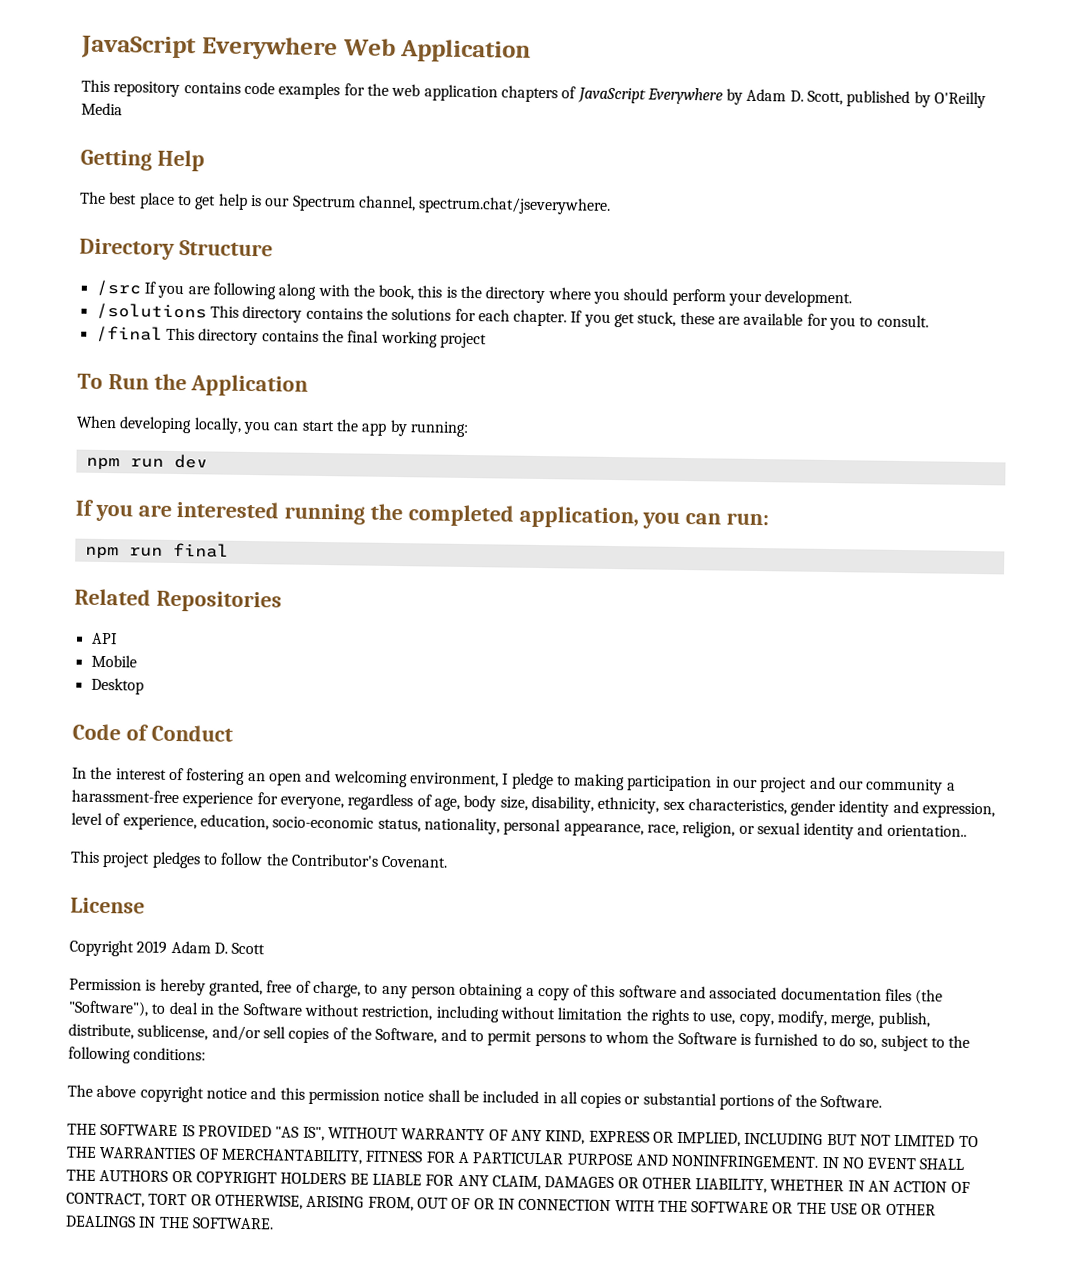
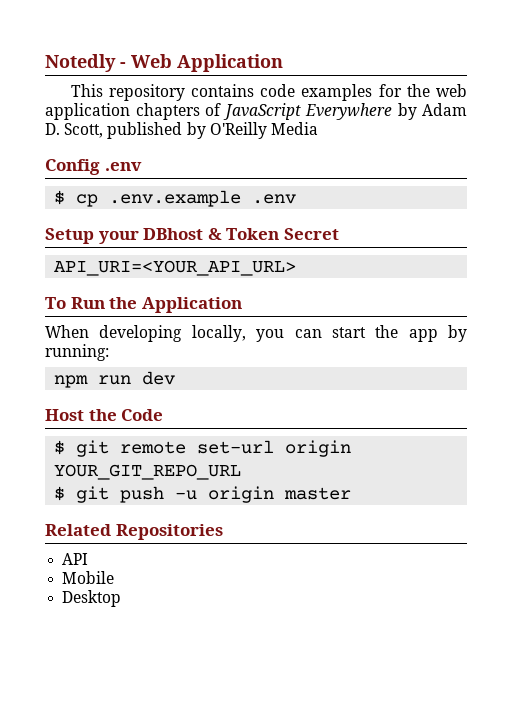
- JavaScript Everywhere Web Application
+ Notedly - Web Application
- Getting Help
- The best place to get help is our Spectrum channel, spectrum.chat/jseverywhere.
- Directory Structure
- /src If you are following along with the book, this is the directory where you should perform your development.
- /solutions This directory contains the solutions for each chapter. If you get stuck, these are available for you to consult.
- /final This directory contains the final working project
+ Config .env
+ $ cp .env.example .env
+ Setup your DBhost & Token Secret
+ API_URI=<YOUR_API_URL>
- If you are interested running the completed application, you can run:
- npm run final
+ Host the Code
+ $ git remote set-url origin YOUR_GIT_REPO_URL
+ $ git push -u origin master
- Code of Conduct
- In the interest of fostering an open and welcoming environment, I pledge to making participation in our project and our community a harassment-free experience for everyone, regardless of age, body size, disability, ethnicity, sex characteristics, gender identity and expression, level of experience, education, socio-economic status, nationality, personal appearance, race, religion, or sexual identity and orientation..
- This project pledges to follow the Contributor's Covenant.
- License
- Copyright 2019 Adam D. Scott
- Permission is hereby granted, free of charge, to any person obtaining a copy of this software and associated documentation files (the "Software"), to deal in the Software without restriction, including without limitation the rights to use, copy, modify, merge, publish, distribute, sublicense, and/or sell copies of the Software, and to permit persons to whom the Software is furnished to do so, subject to the following conditions:
- The above copyright notice and this permission notice shall be included in all copies or substantial portions of the Software.
- THE SOFTWARE IS PROVIDED "AS IS", WITHOUT WARRANTY OF ANY KIND, EXPRESS OR IMPLIED, INCLUDING BUT NOT LIMITED TO THE WARRANTIES OF MERCHANTABILITY, FITNESS FOR A PARTICULAR PURPOSE AND NONINFRINGEMENT. IN NO EVENT SHALL THE AUTHORS OR COPYRIGHT HOLDERS BE LIABLE FOR ANY CLAIM, DAMAGES OR OTHER LIABILITY, WHETHER IN AN ACTION OF CONTRACT, TORT OR OTHERWISE, ARISING FROM, OUT OF OR IN CONNECTION WITH THE SOFTWARE OR THE USE OR OTHER DEALINGS IN THE SOFTWARE.

